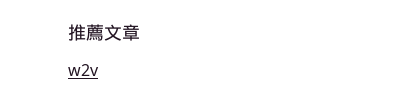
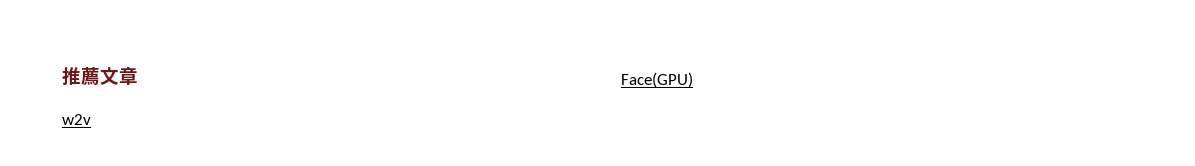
+ Face(GPU)

